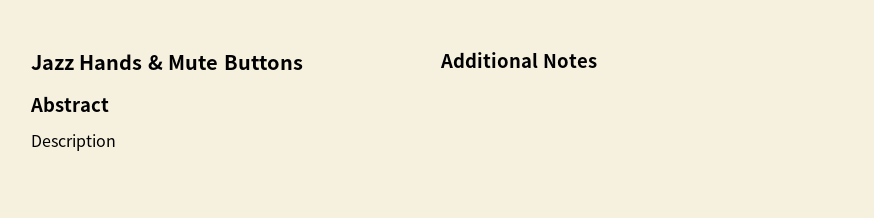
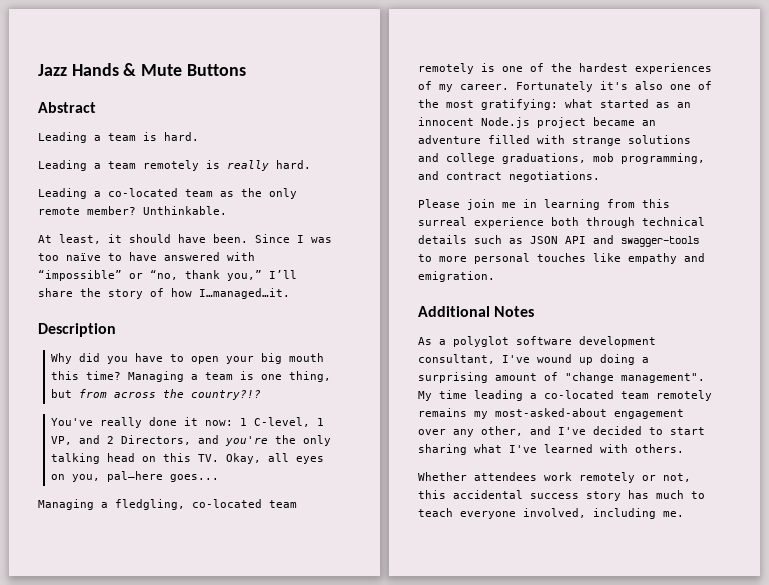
+ Leading a team is hard.
+ Leading a team remotely is really hard.
+ Leading a co-located team as the only remote member? Unthinkable.
+ At least, it should have been. Since I was too naïve to have answered with “impossible” or “no, thank you,” I’ll share the story of how I…managed…it.
  Description
+ Why did you have to open your big mouth this time? Managing a team is one thing, but from across the country?!?
+ You've really done it now: 1 C-level, 1 VP, and 2 Directors, and you're the only talking head on this TV. Okay, all eyes on you, pal—here goes...
+ Managing a fledgling, co-located team remotely is one of the hardest experiences of my career. Fortunately it's also one of the most gratifying: what started as an innocent Node.js project became an adventure filled with strange solutions and college graduations, mob programming, and contract negotiations.
+ Please join me in learning from this surreal experience both through technical details such as JSON API and swagger-tools to more personal touches like empathy and emigration.
  Additional Notes
+ As a polyglot software development consultant, I've wound up doing a surprising amount of "change management". My time leading a co-located team remotely remains my most-asked-about engagement over any other, and I've decided to start sharing what I've learned with others.
+ Whether attendees work remotely or not, this accidental success story has much to teach everyone involved, including me.

